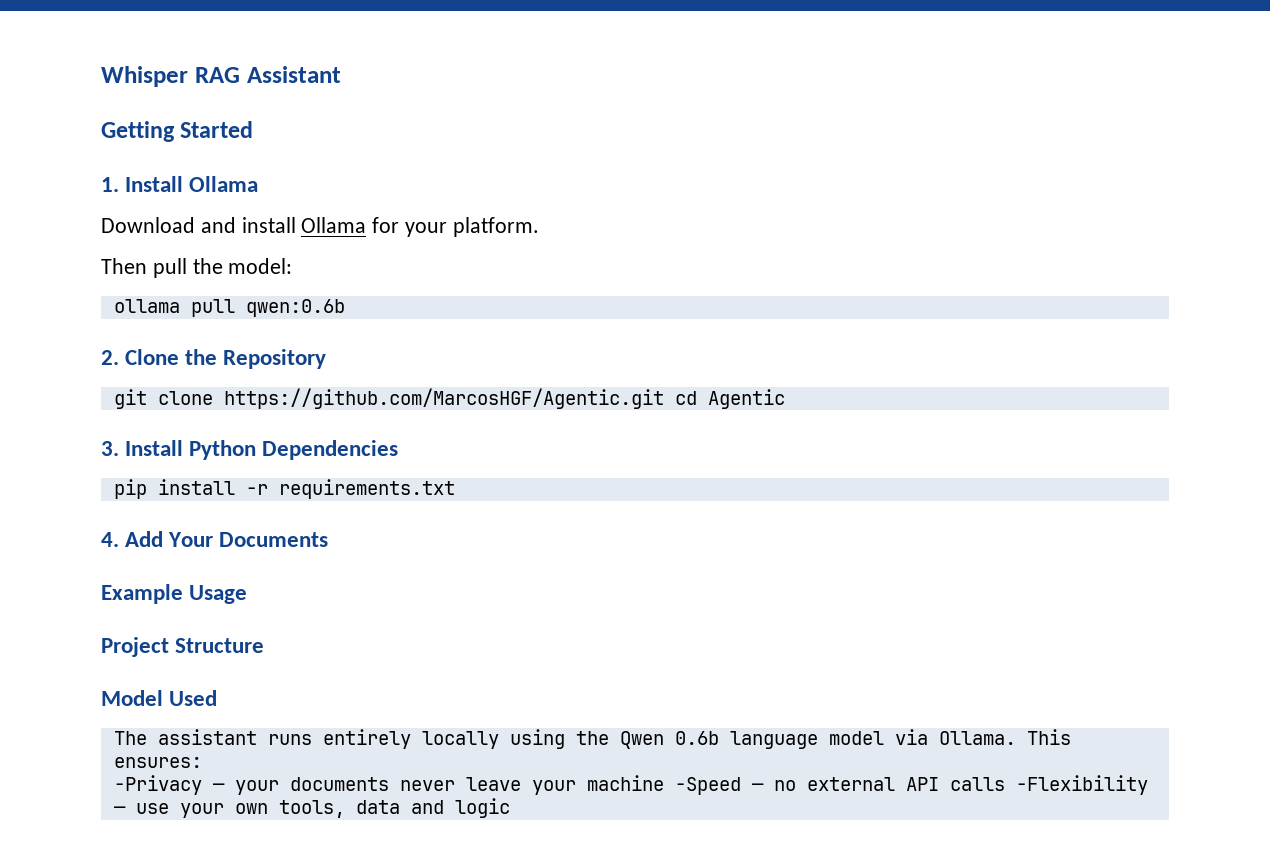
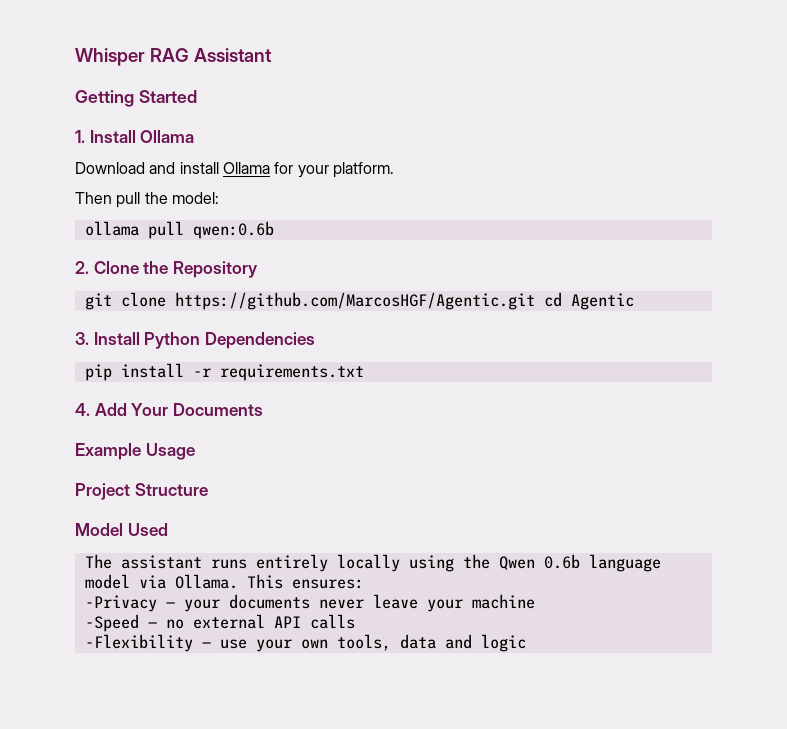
- -Privacy — your documents never leave your machine -Speed — no external API calls -Flexibility — use your own tools, data and logic
+ -Privacy — your documents never leave your machine
+ -Speed — no external API calls
+ -Flexibility — use your own tools, data and logic

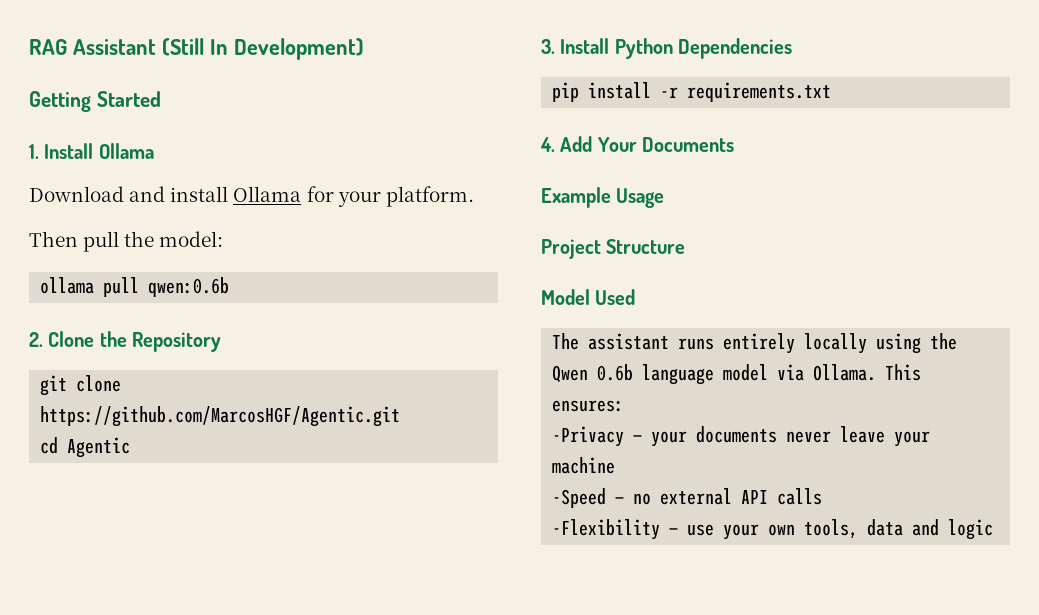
- Whisper RAG Assistant
+ RAG Assistant (Still In Development)
- git clone https://github.com/MarcosHGF/Agentic.git cd Agentic
+ git clone https://github.com/MarcosHGF/Agentic.git
+ cd Agentic

